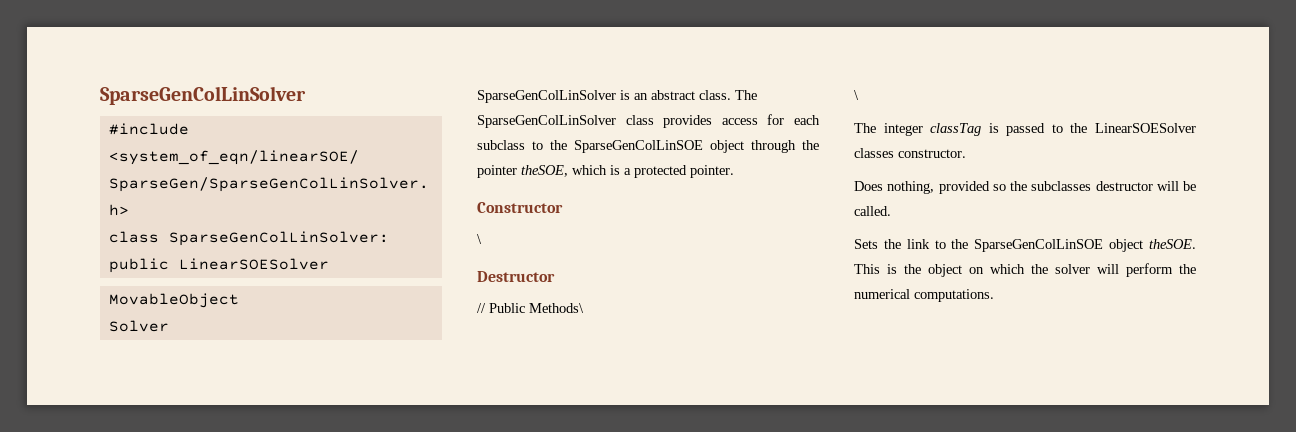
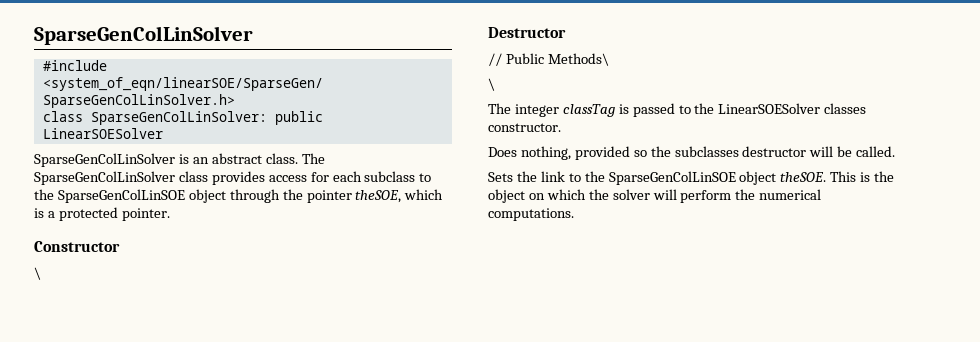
- MovableObject
- Solver

